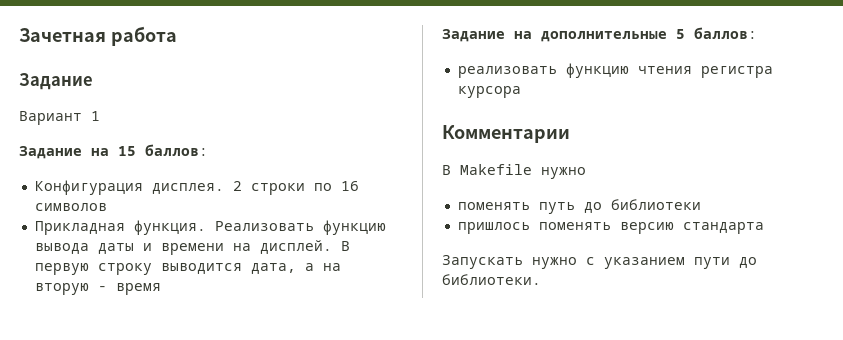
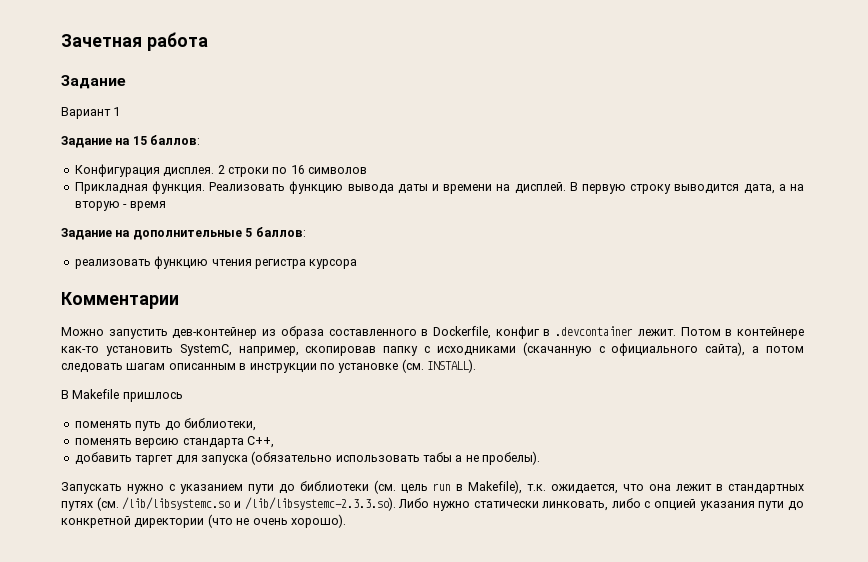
+ Можно запустить дев-контейнер из образа составленного в Dockerfile, конфиг в .devcontainer лежит. Потом в контейнере как-то установить SystemC, например, скопировав папку с исходниками (скачанную с официального сайта), а потом следовать шагам описанным в инструкции по установке (см. INSTALL).
- В Makefile нужно
+ В Makefile пришлось
- поменять путь до библиотеки
- пришлось поменять версию стандарта
+ поменять путь до библиотеки,
+ поменять версию стандарта С++,
+ добавить таргет для запуска (обязательно использовать табы а не пробелы).
- Запускать нужно с указанием пути до библиотеки.
+ Запускать нужно с указанием пути до библиотеки (см. цель run в Makefile), т.к. ожидается, что она лежит в стандартных путях (см. /lib/libsystemc.so и /lib/libsystemc-2.3.3.so). Либо нужно статически линковать, либо с опцией указания пути до конкретной директории (что не очень хорошо).

